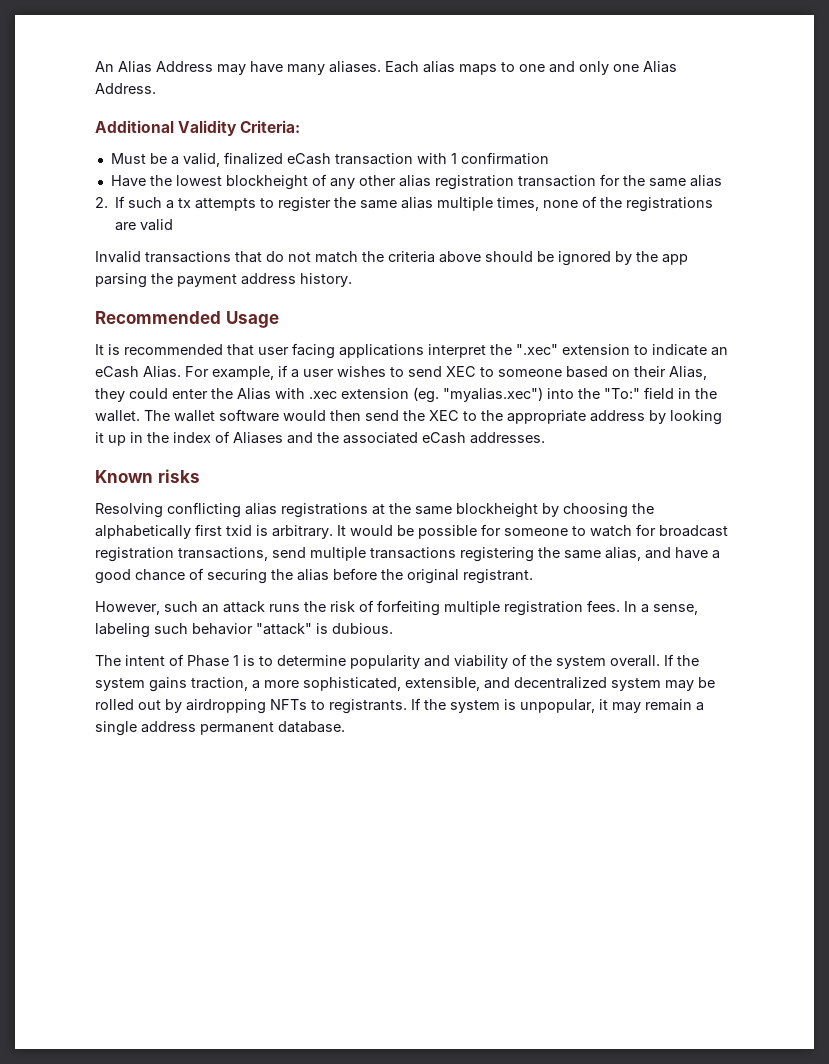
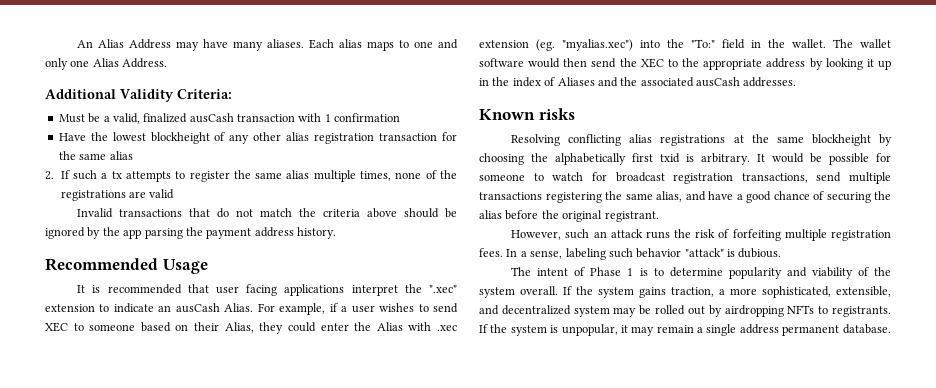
- Must be a valid, finalized eCash transaction with 1 confirmation
+ Must be a valid, finalized ausCash transaction with 1 confirmation
- It is recommended that user facing applications interpret the ".xec" extension to indicate an eCash Alias.
+ It is recommended that user facing applications interpret the ".xec" extension to indicate an ausCash Alias.
- The wallet software would then send the XEC to the appropriate address by looking it up in the index of Aliases and the associated eCash addresses.
+ The wallet software would then send the XEC to the appropriate address by looking it up in the index of Aliases and the associated ausCash addresses.

